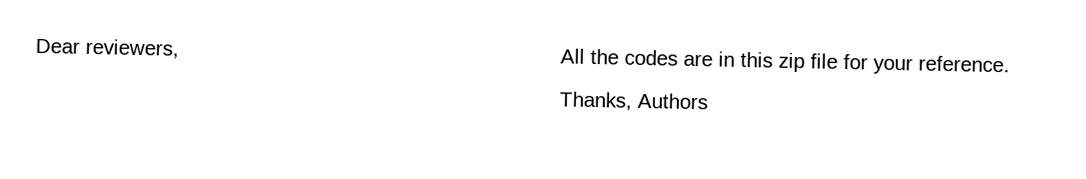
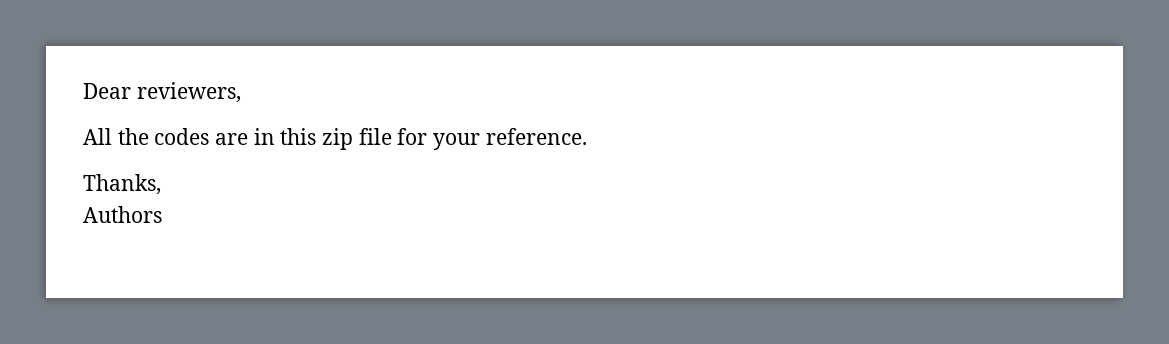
- Thanks, Authors
+ Thanks,
+ Authors

